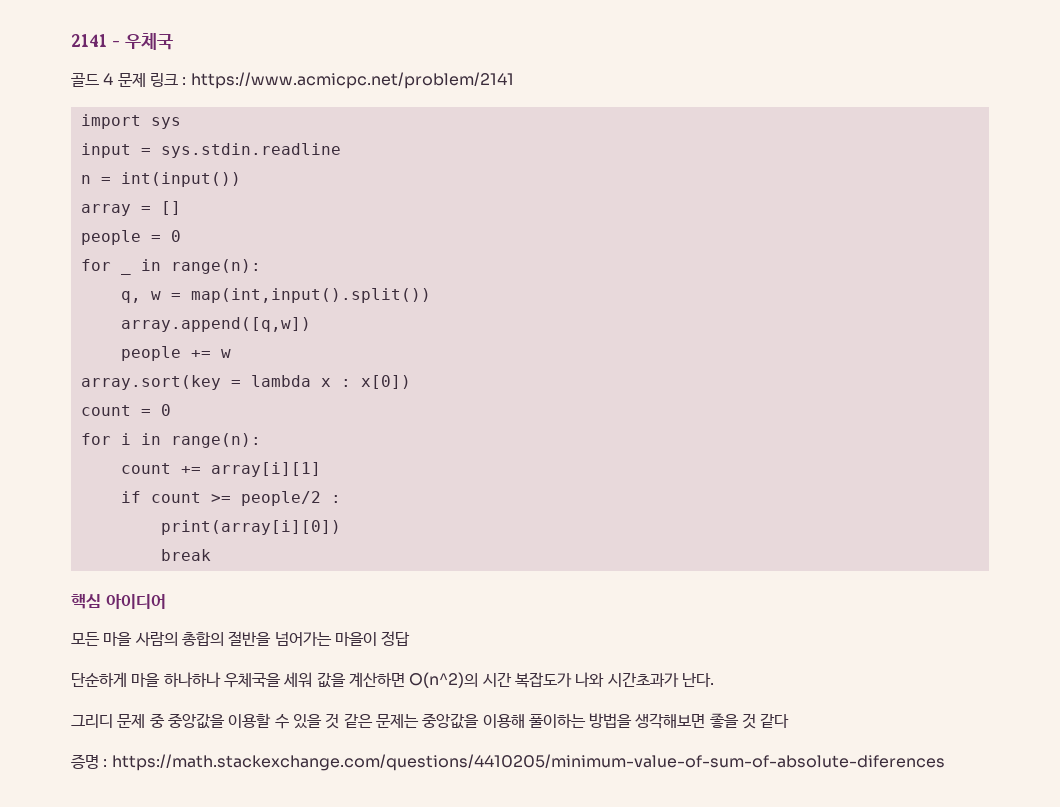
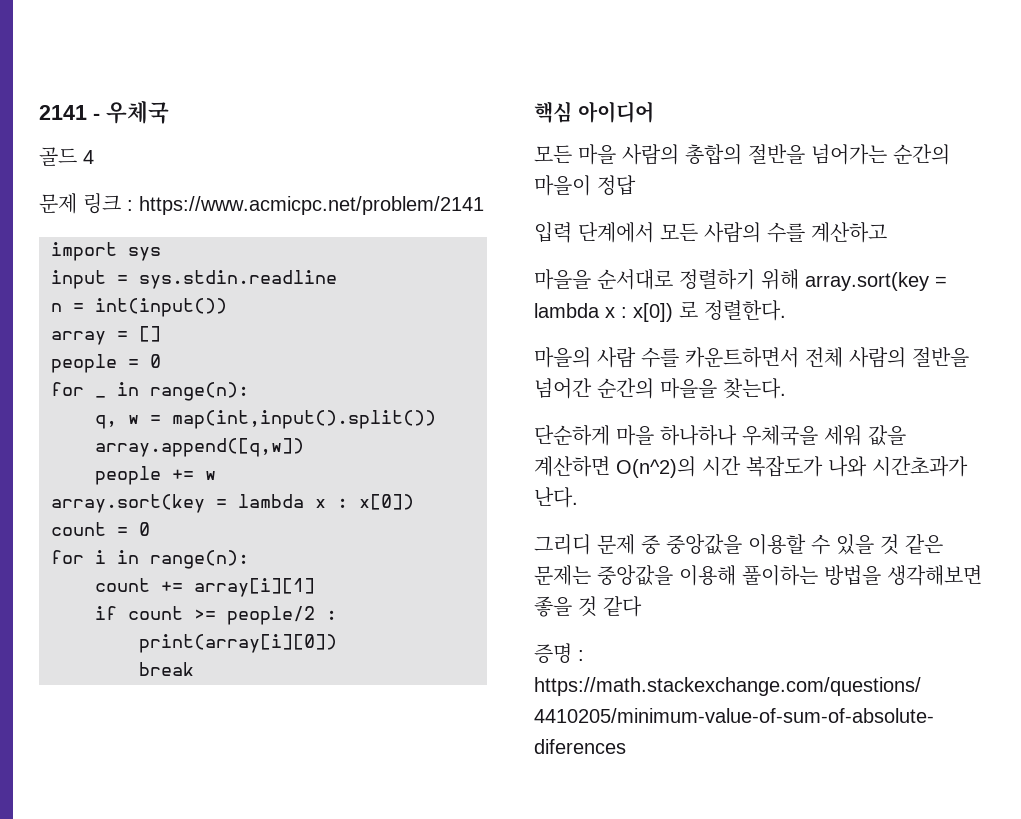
- 골드 4 문제 링크 : https://www.acmicpc.net/problem/2141
+ 골드 4
+ 문제 링크 : https://www.acmicpc.net/problem/2141
- 모든 마을 사람의 총합의 절반을 넘어가는 마을이 정답
+ 모든 마을 사람의 총합의 절반을 넘어가는 순간의 마을이 정답
+ 입력 단계에서 모든 사람의 수를 계산하고
+ 마을을 순서대로 정렬하기 위해 array.sort(key = lambda x : x[0]) 로 정렬한다.
+ 마을의 사람 수를 카운트하면서 전체 사람의 절반을 넘어간 순간의 마을을 찾는다.

